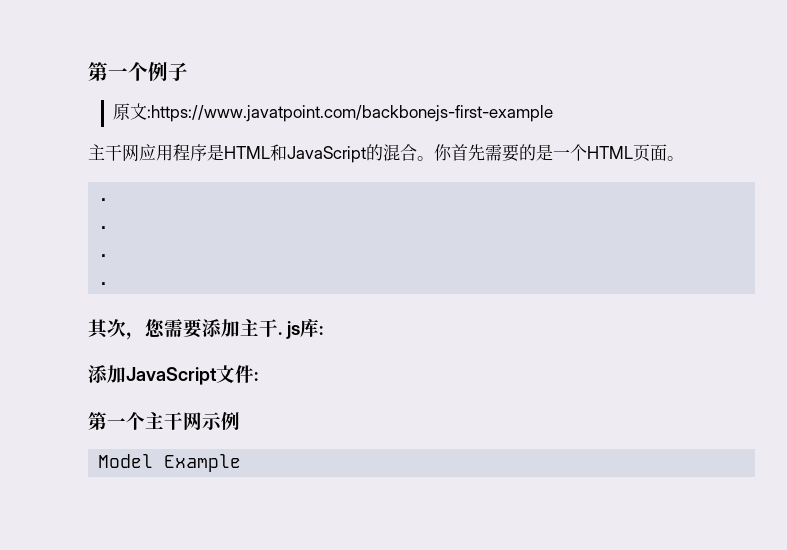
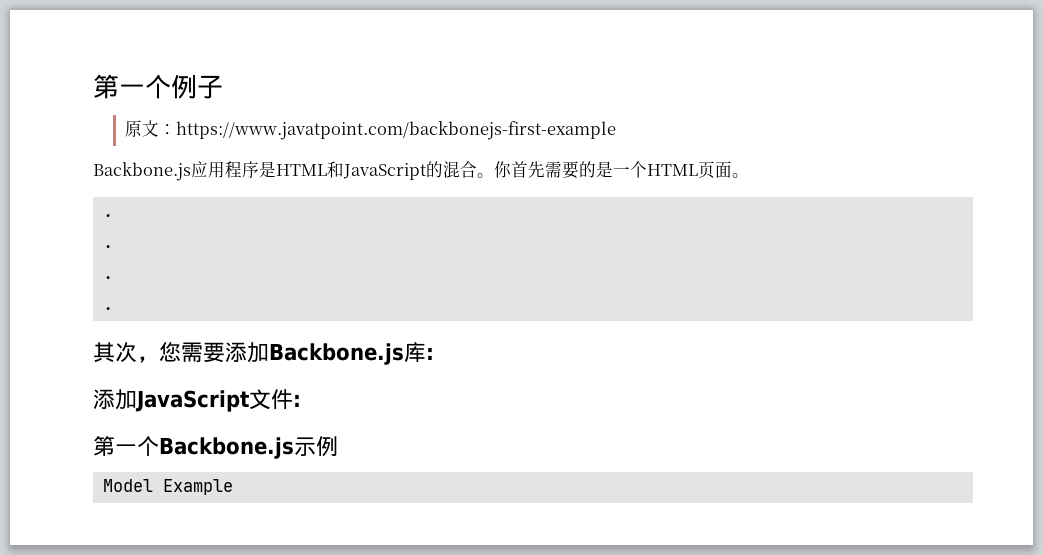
- 原文:https://www.javatpoint.com/backbonejs-first-example
- 主干网应用程序是HTML和JavaScript的混合。
+ 原文：https://www.javatpoint.com/backbonejs-first-example
+ Backbone.js应用程序是HTML和JavaScript的混合。
- 其次，您需要添加主干. js库:
+ 其次，您需要添加Backbone.js库:
- 第一个主干网示例
+ 第一个Backbone.js示例

